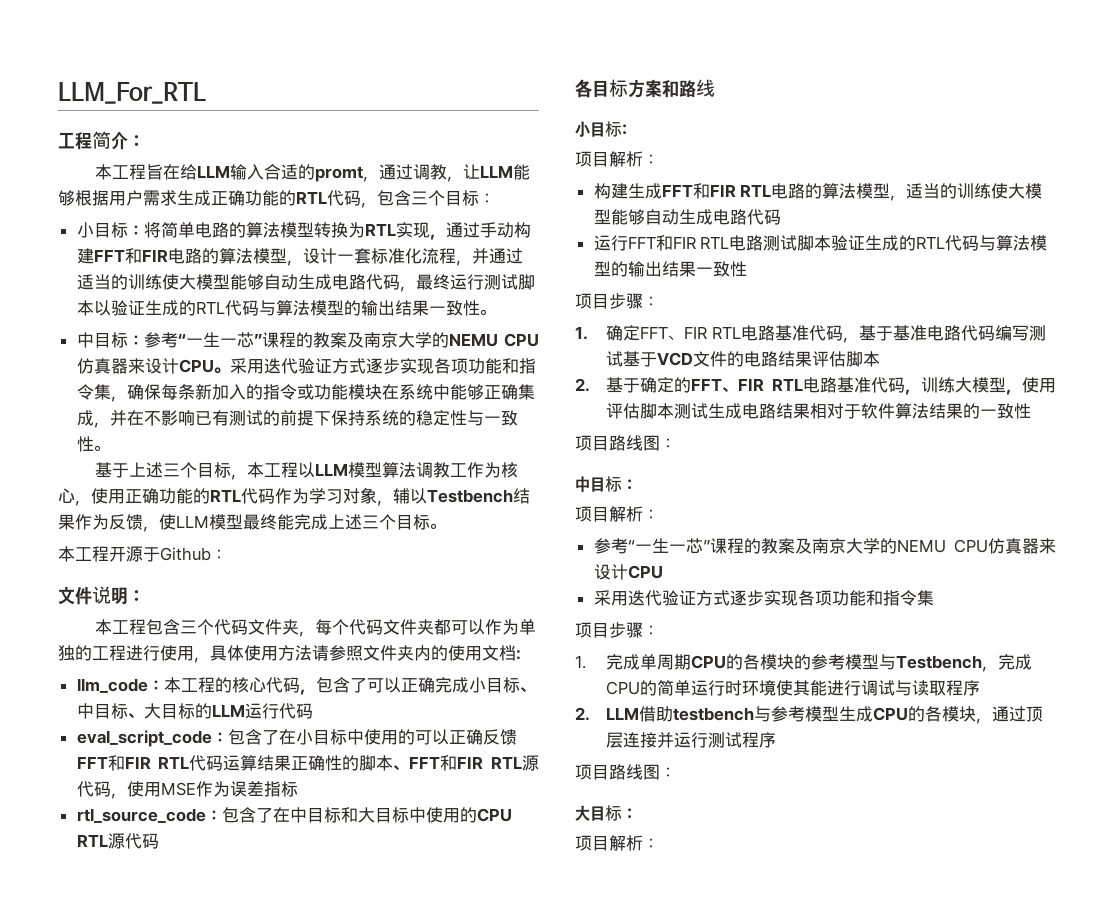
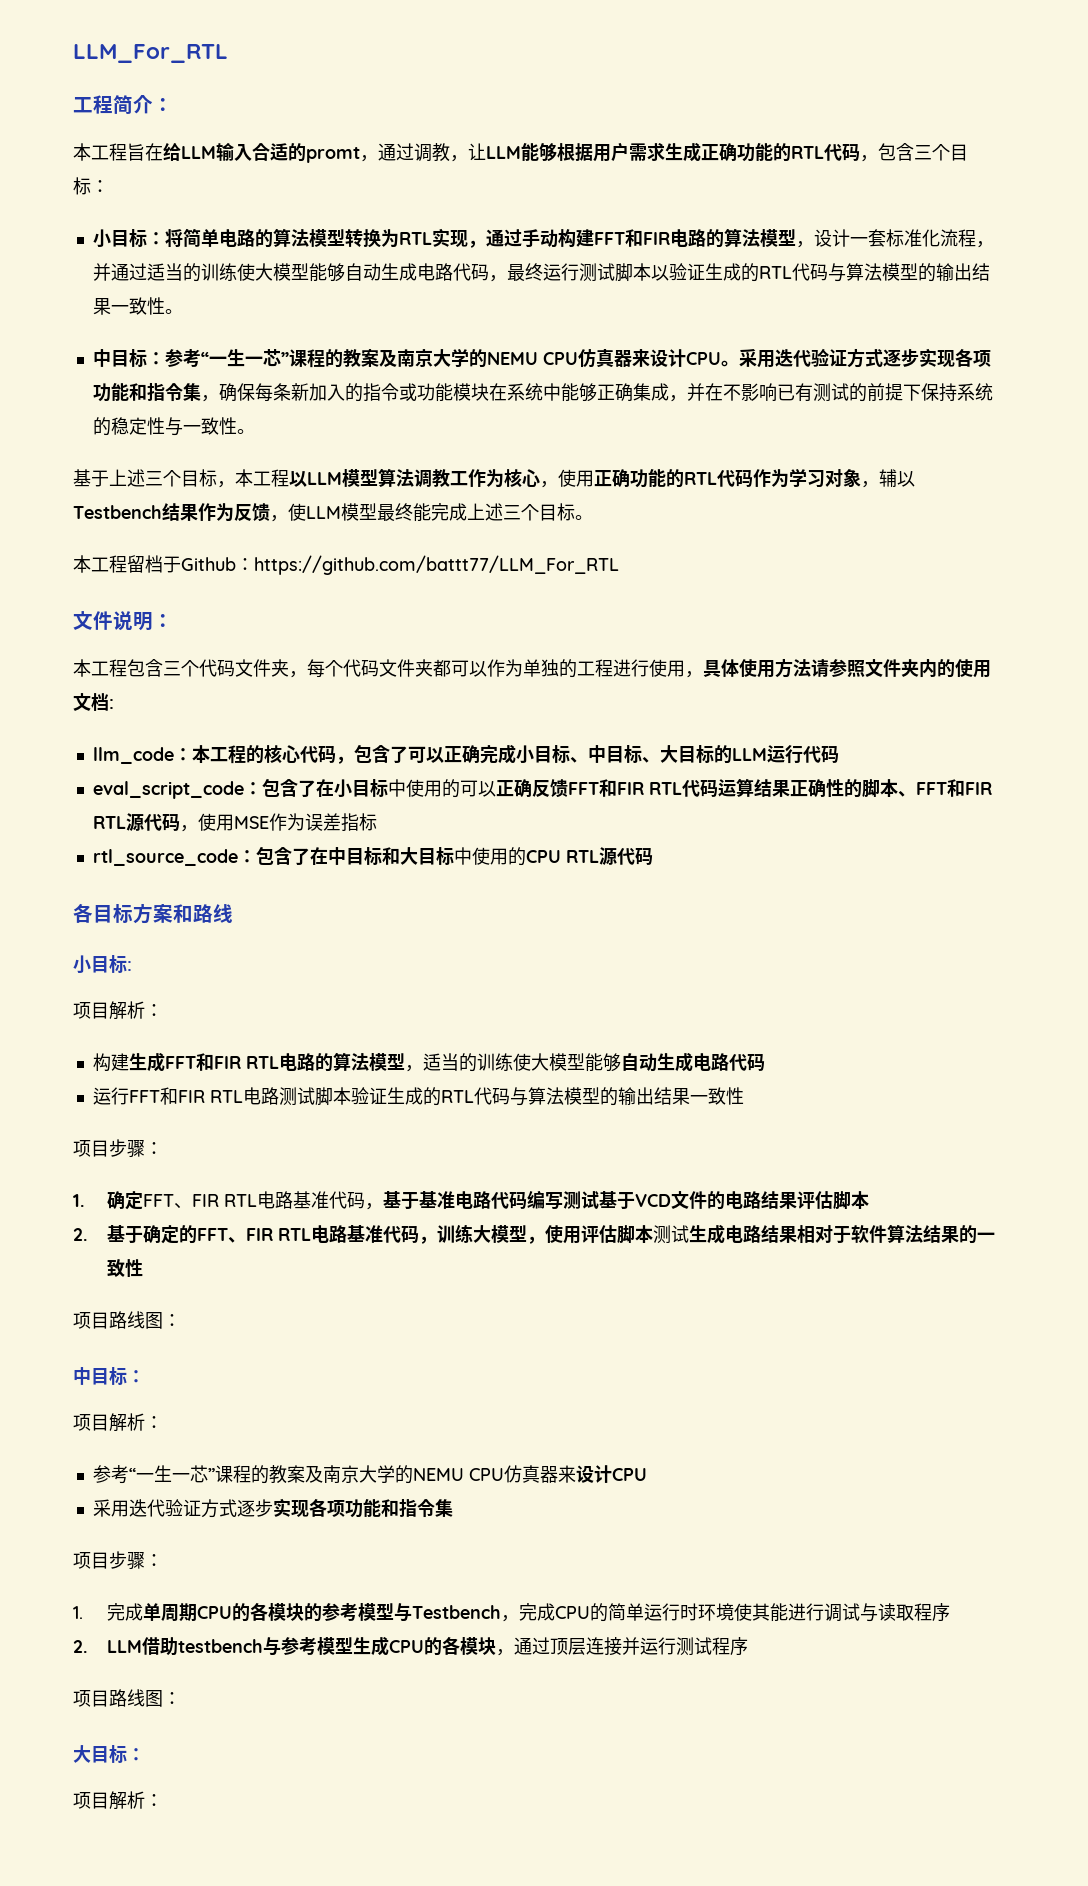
- 本工程开源于Github：
+ 本工程留档于Github：https://github.com/battt77/LLM_For_RTL

